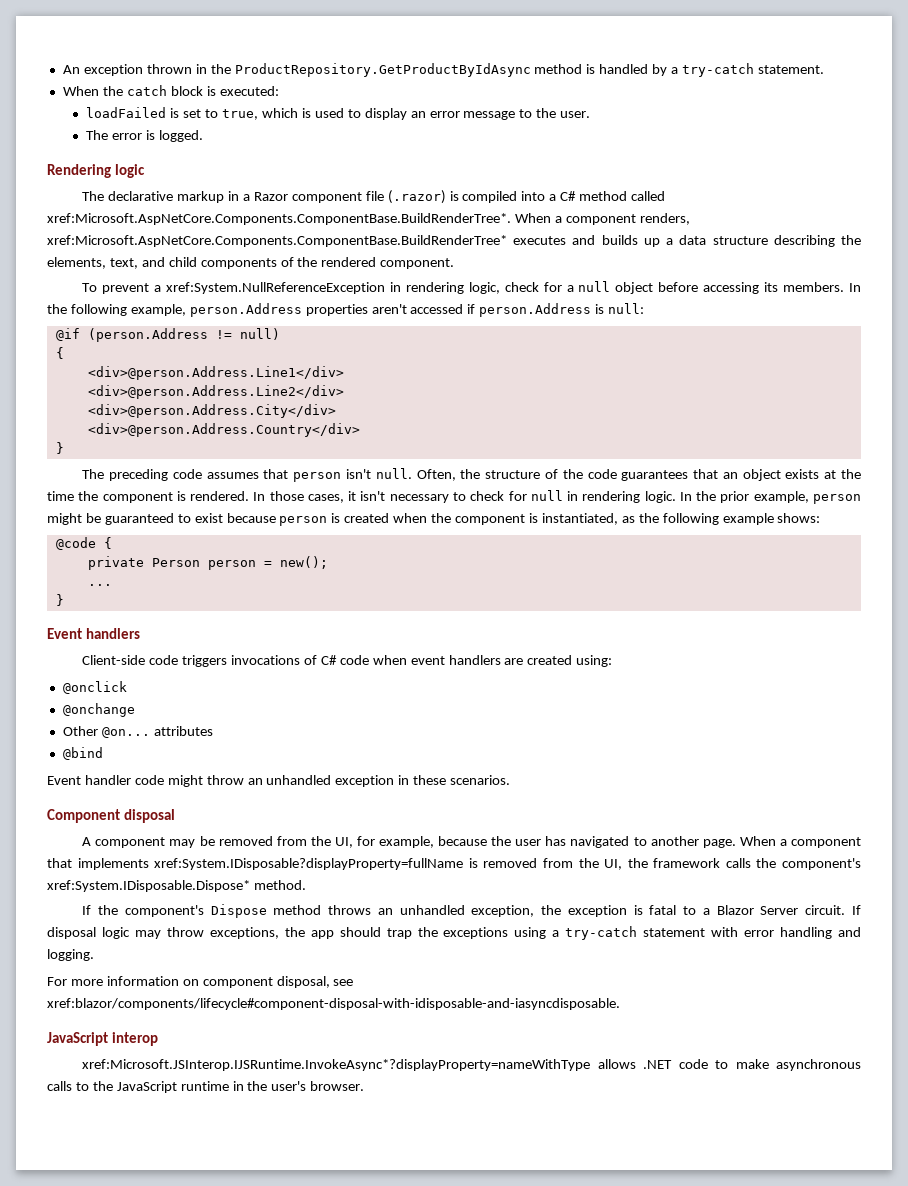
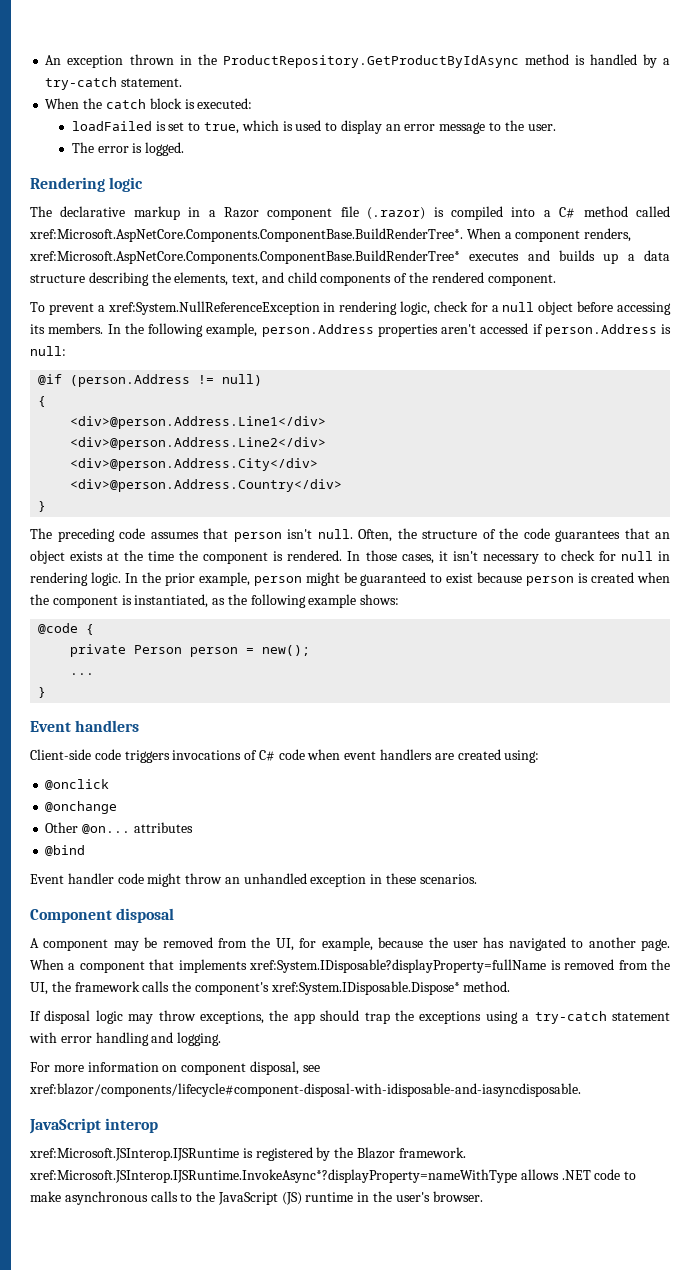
- If the component's Dispose method throws an unhandled exception, the exception is fatal to a Blazor Server circuit. If disposal logic may throw exceptions, the app should trap the exceptions using a try-catch statement with error handling and logging.
+ If disposal logic may throw exceptions, the app should trap the exceptions using a try-catch statement with error handling and logging.
- xref:Microsoft.JSInterop.IJSRuntime.InvokeAsync*?displayProperty=nameWithType allows .NET code to make asynchronous calls to the JavaScript runtime in the user's browser.
+ xref:Microsoft.JSInterop.IJSRuntime is registered by the Blazor framework. xref:Microsoft.JSInterop.IJSRuntime.InvokeAsync*?displayProperty=nameWithType allows .NET code to make asynchronous calls to the JavaScript (JS) runtime in the user's browser.

